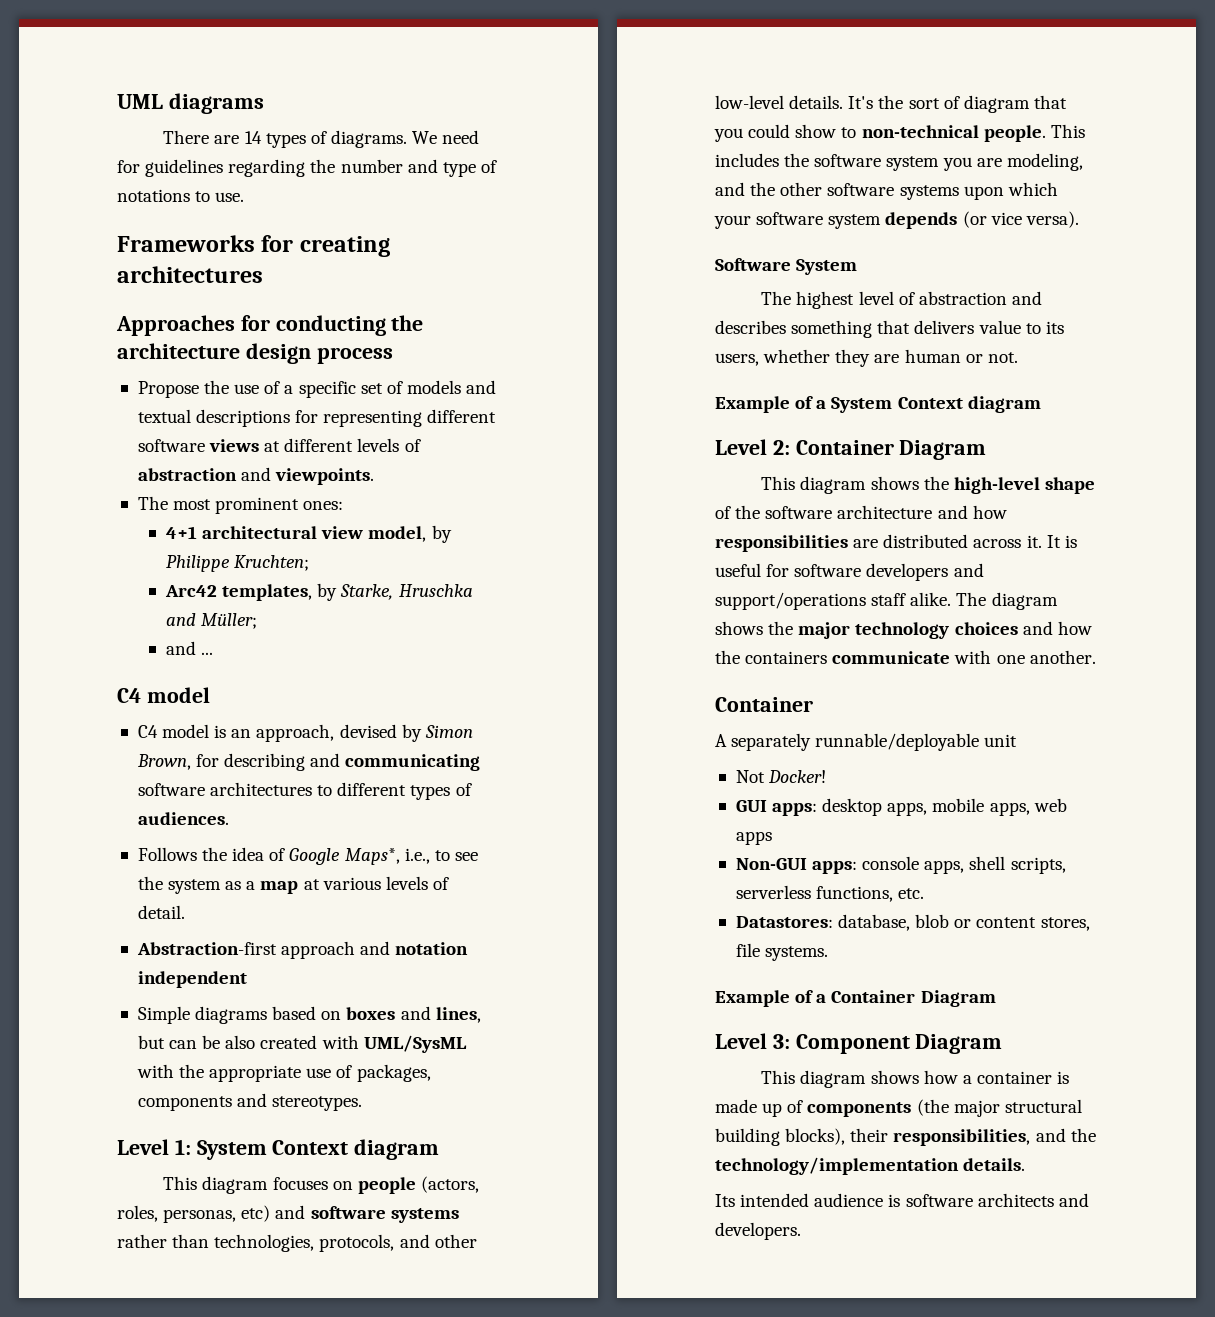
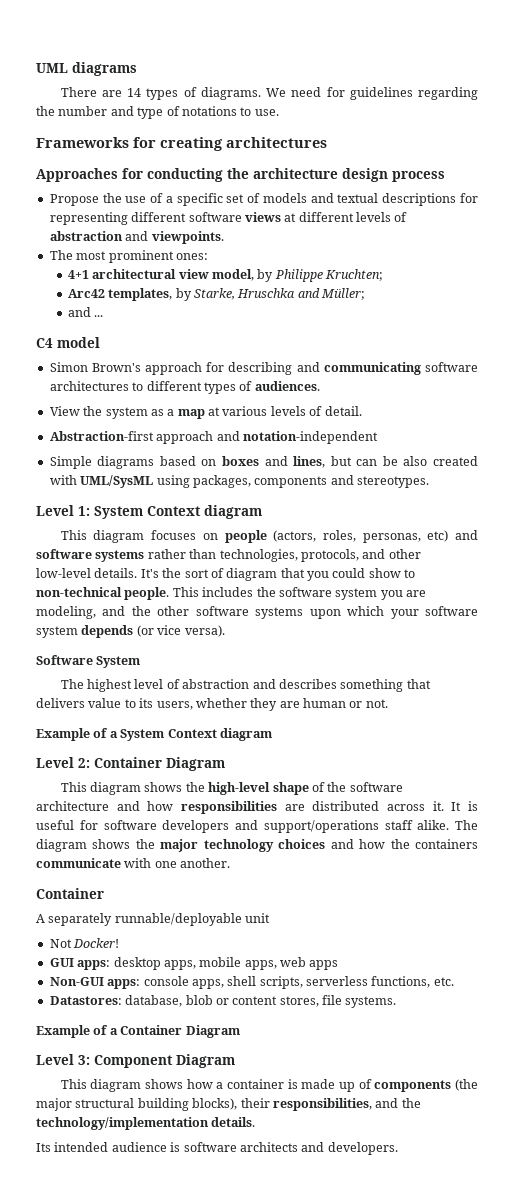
- C4 model is an approach, devised by Simon Brown, for describing and communicating software architectures to different types of audiences.
+ Simon Brown's approach for describing and communicating software architectures to different types of audiences.
- Follows the idea of Google Maps*, i.e., to see the system as a map at various levels of detail.
+ View the system as a map at various levels of detail.
- Abstraction-first approach and notation independent
+ Abstraction-first approach and notation-independent
- Simple diagrams based on boxes and lines, but can be also created with UML/SysML with the appropriate use of packages, components and stereotypes.
+ Simple diagrams based on boxes and lines, but can be also created with UML/SysML using packages, components and stereotypes.

